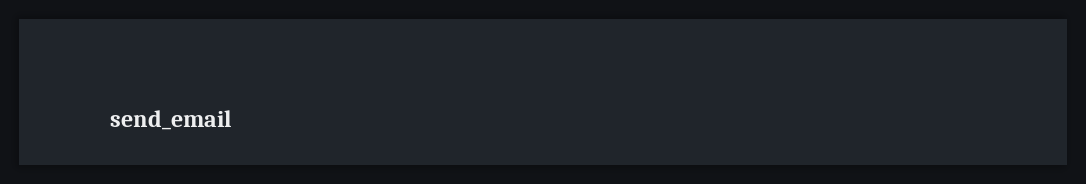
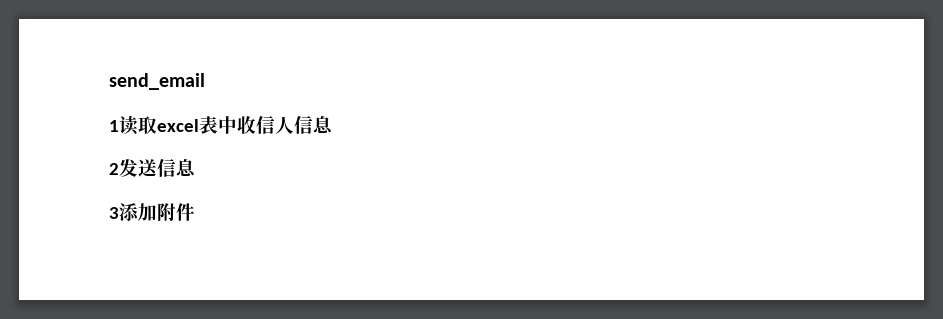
+ 1读取excel表中收信人信息
+ 2发送信息
+ 3添加附件

